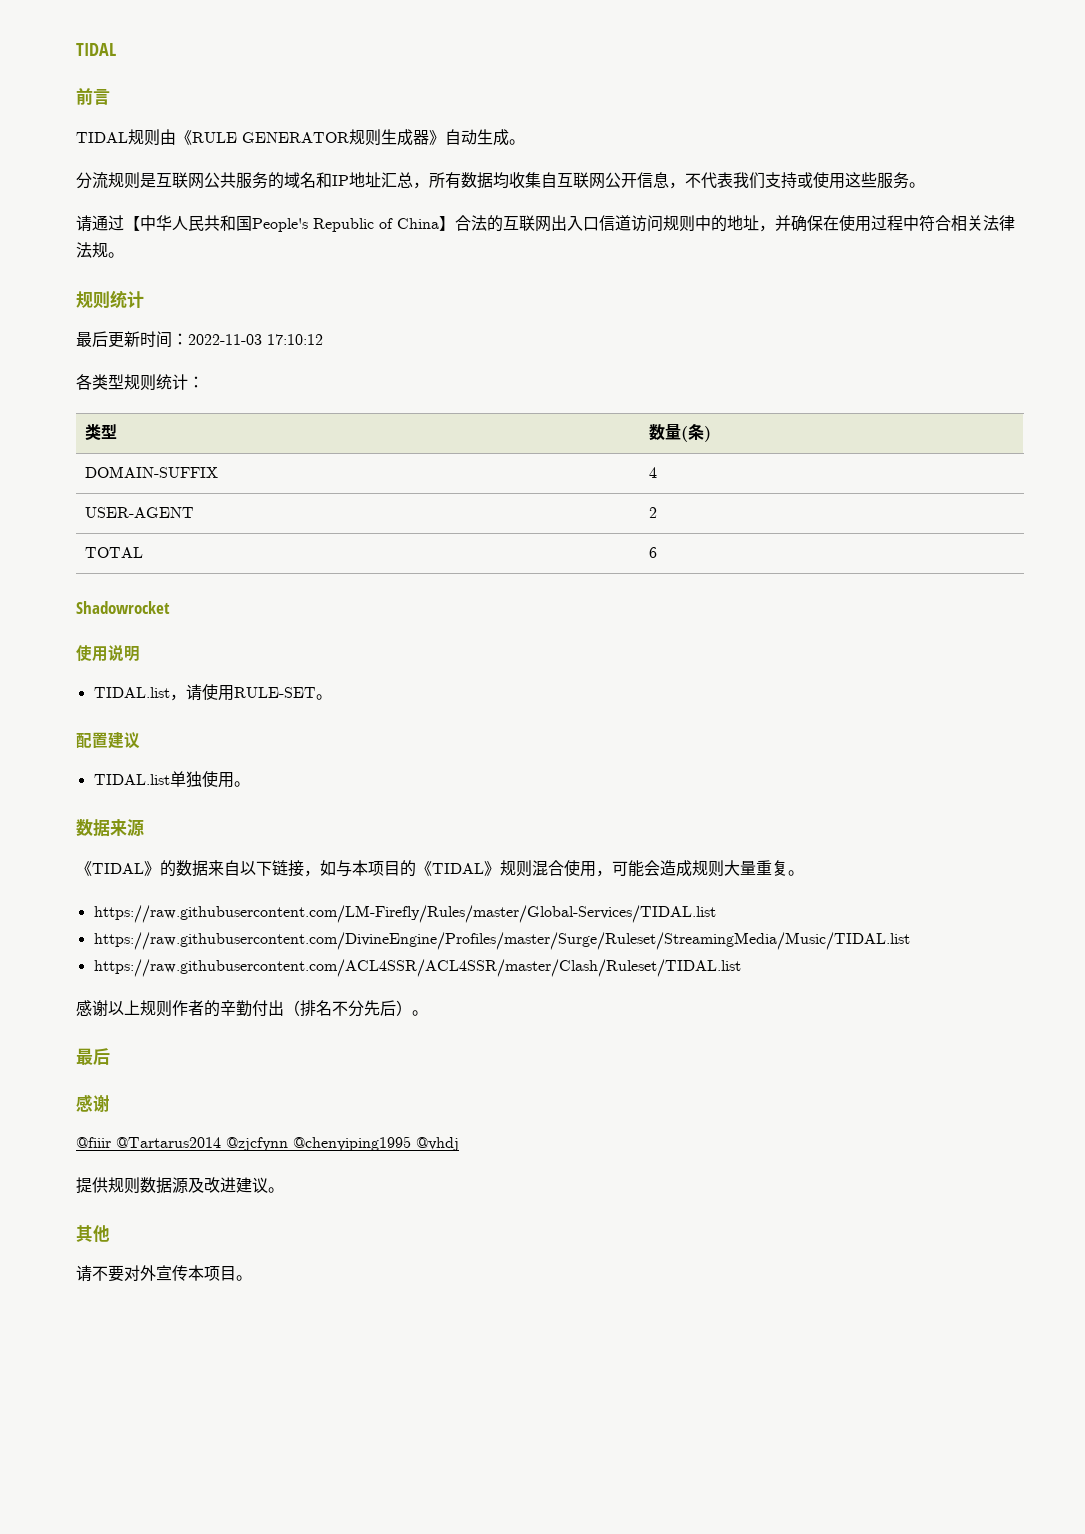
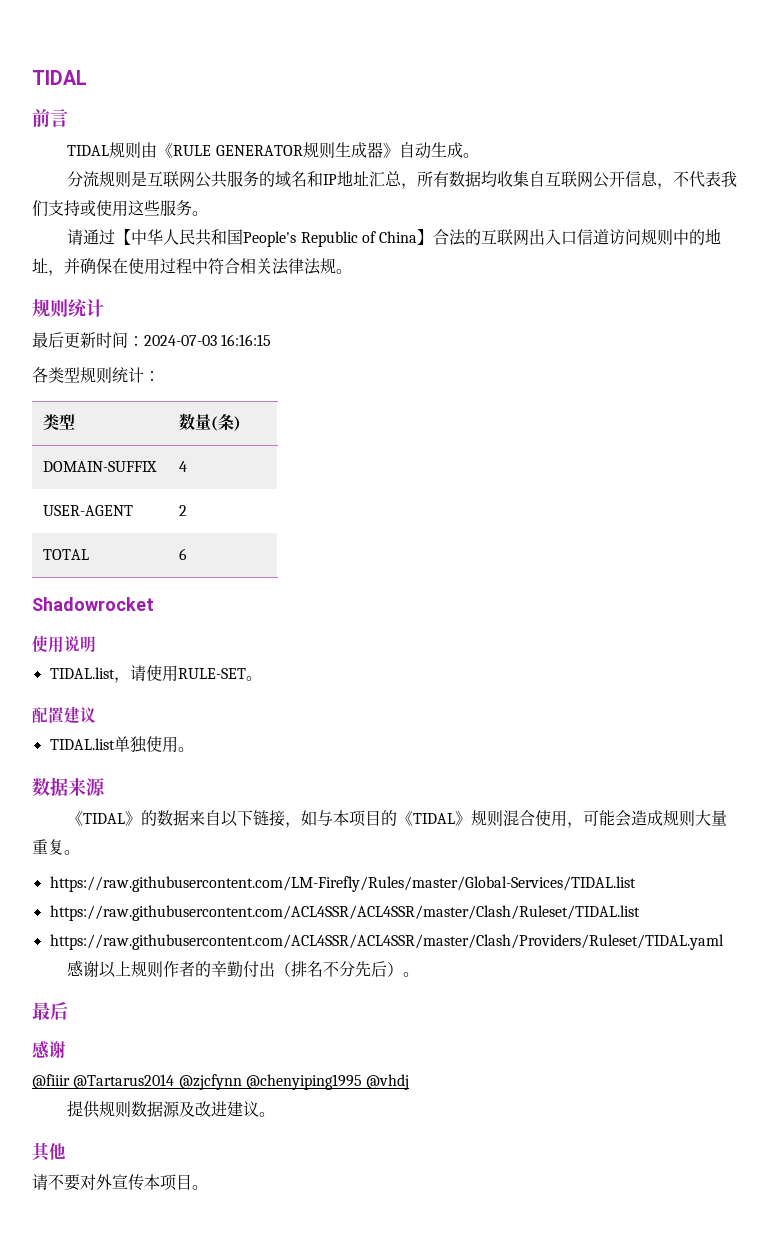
- 最后更新时间：2022-11-03 17:10:12
+ 最后更新时间：2024-07-03 16:16:15
- https://raw.githubusercontent.com/DivineEngine/Profiles/master/Surge/Ruleset/StreamingMedia/Music/TIDAL.list
  https://raw.githubusercontent.com/ACL4SSR/ACL4SSR/master/Clash/Ruleset/TIDAL.list
+ https://raw.githubusercontent.com/ACL4SSR/ACL4SSR/master/Clash/Providers/Ruleset/TIDAL.yaml

